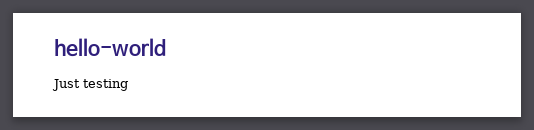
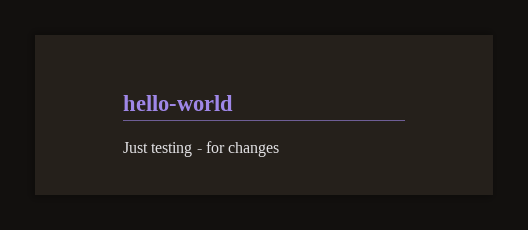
- Just testing
+ Just testing - for changes

